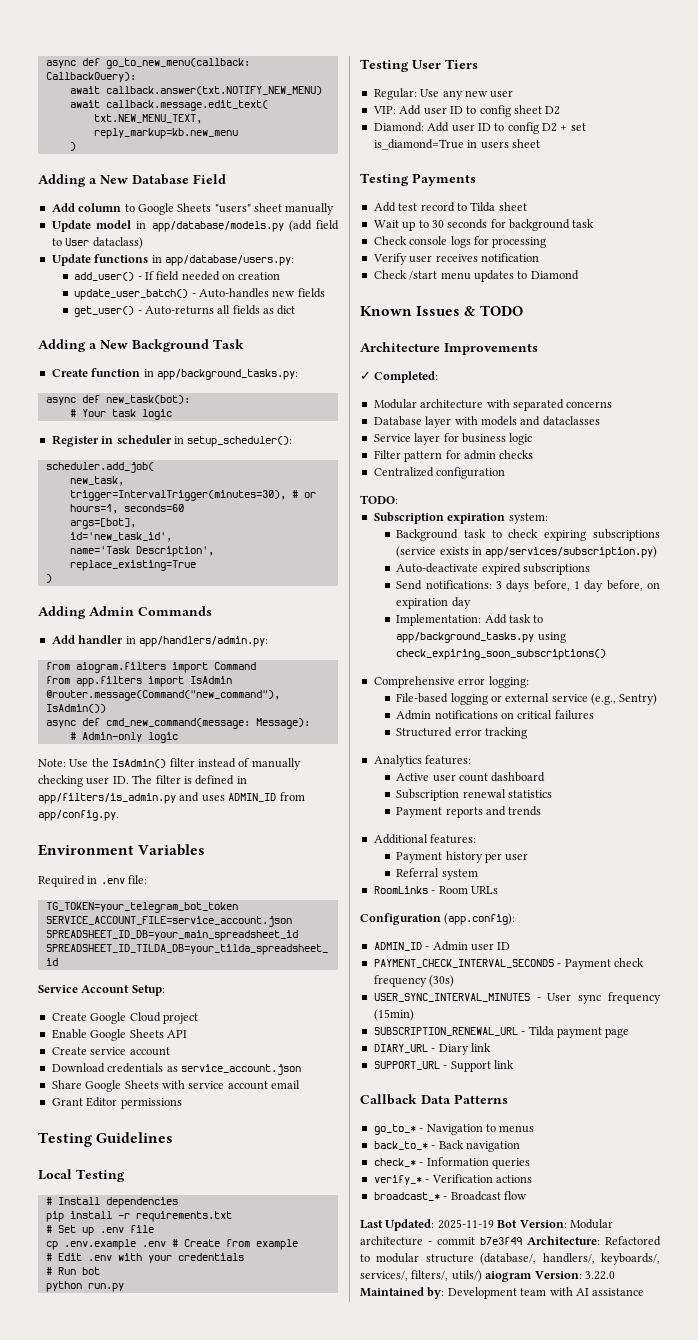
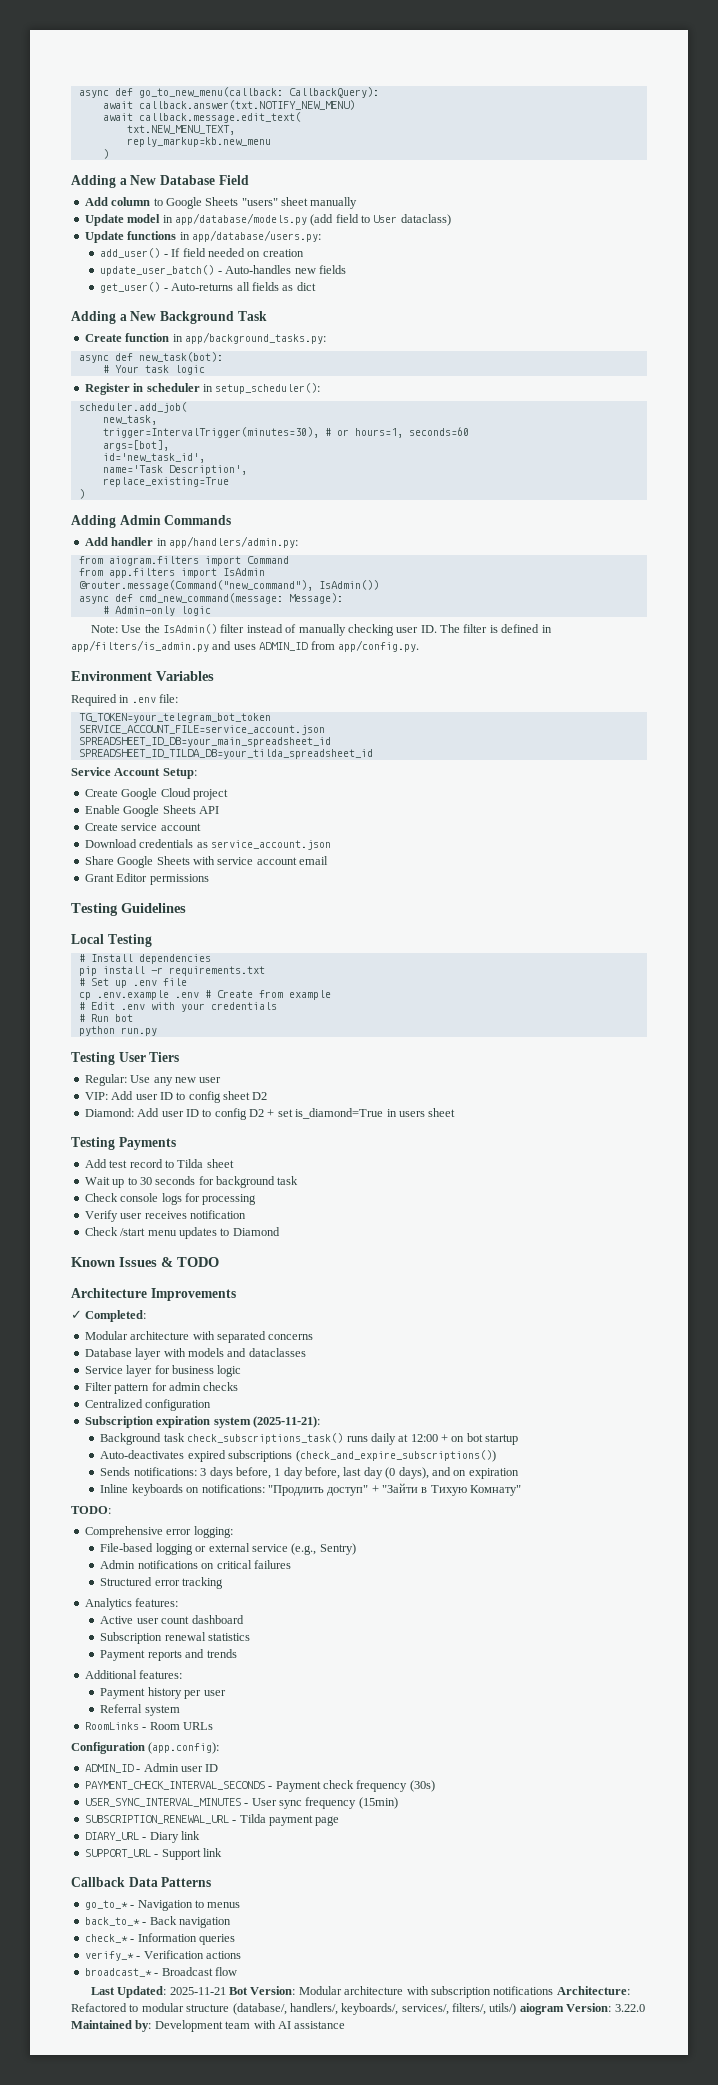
- TODO:
- Subscription expiration system:
+ Subscription expiration system (2025-11-21):
- Background task to check expiring subscriptions (service exists in app/services/subscription.py)
- Auto-deactivate expired subscriptions
- Send notifications: 3 days before, 1 day before, on expiration day
- Implementation: Add task to app/background_tasks.py using check_expiring_soon_subscriptions()
+ Background task check_subscriptions_task() runs daily at 12:00 + on bot startup
+ Auto-deactivates expired subscriptions (check_and_expire_subscriptions())
+ Sends notifications: 3 days before, 1 day before, last day (0 days), and on expiration
+ Inline keyboards on notifications: "Продлить доступ" + "Зайти в Тихую Комнату"
+ TODO:
- Last Updated: 2025-11-19 Bot Version: Modular architecture - commit b7e3f49 Architecture: Refactored to modular structure (database/, handlers/, keyboards/, services/, filters/, utils/) aiogram Version: 3.22.0 Maintained by: Development team with AI assistance
+ Last Updated: 2025-11-21 Bot Version: Modular architecture with subscription notifications Architecture: Refactored to modular structure (database/, handlers/, keyboards/, services/, filters/, utils/) aiogram Version: 3.22.0 Maintained by: Development team with AI assistance

